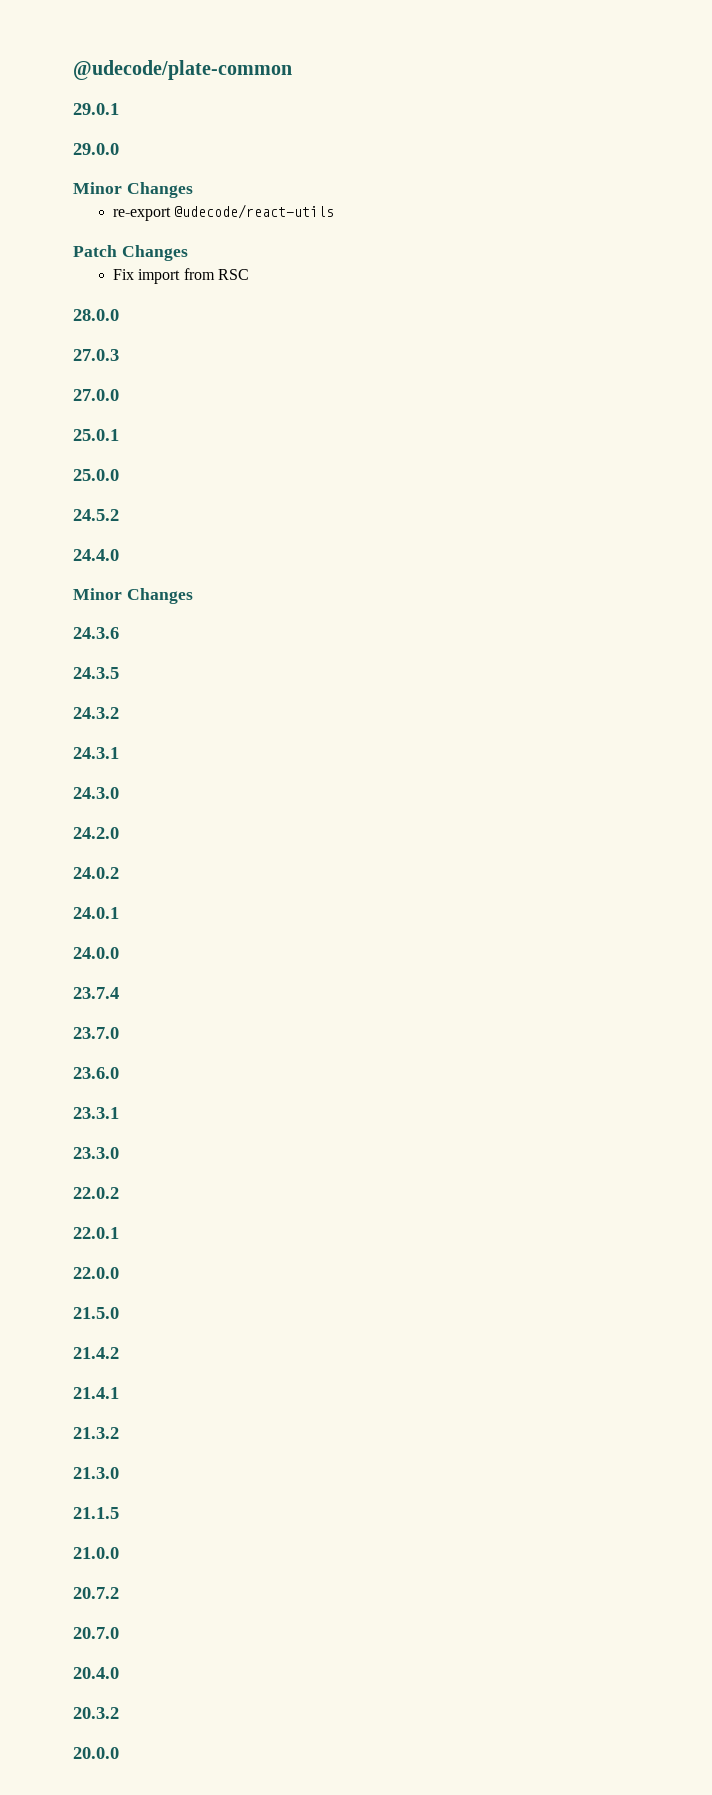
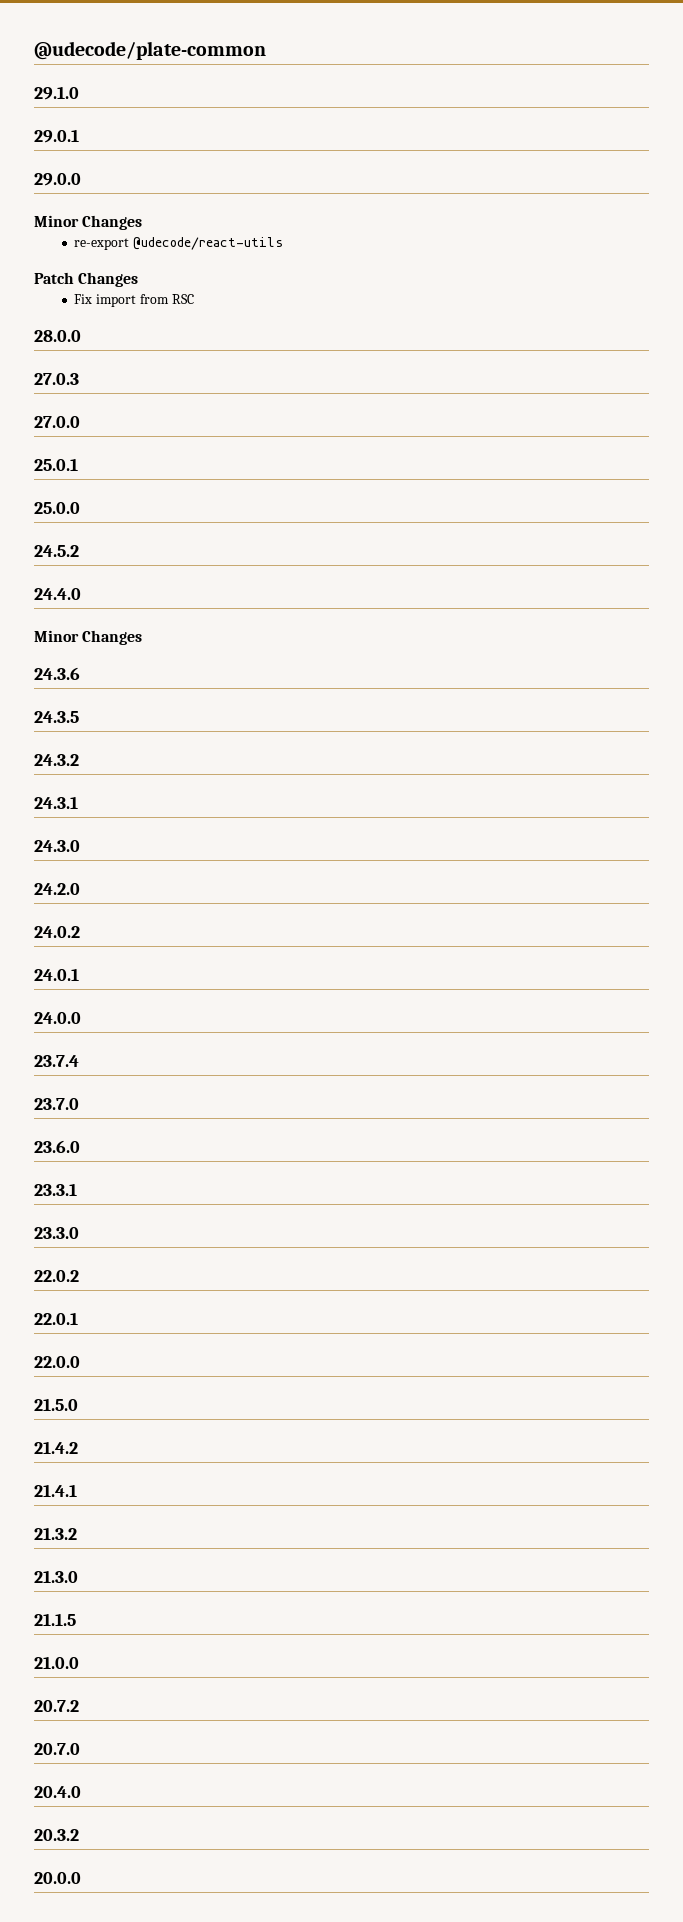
+ 29.1.0

